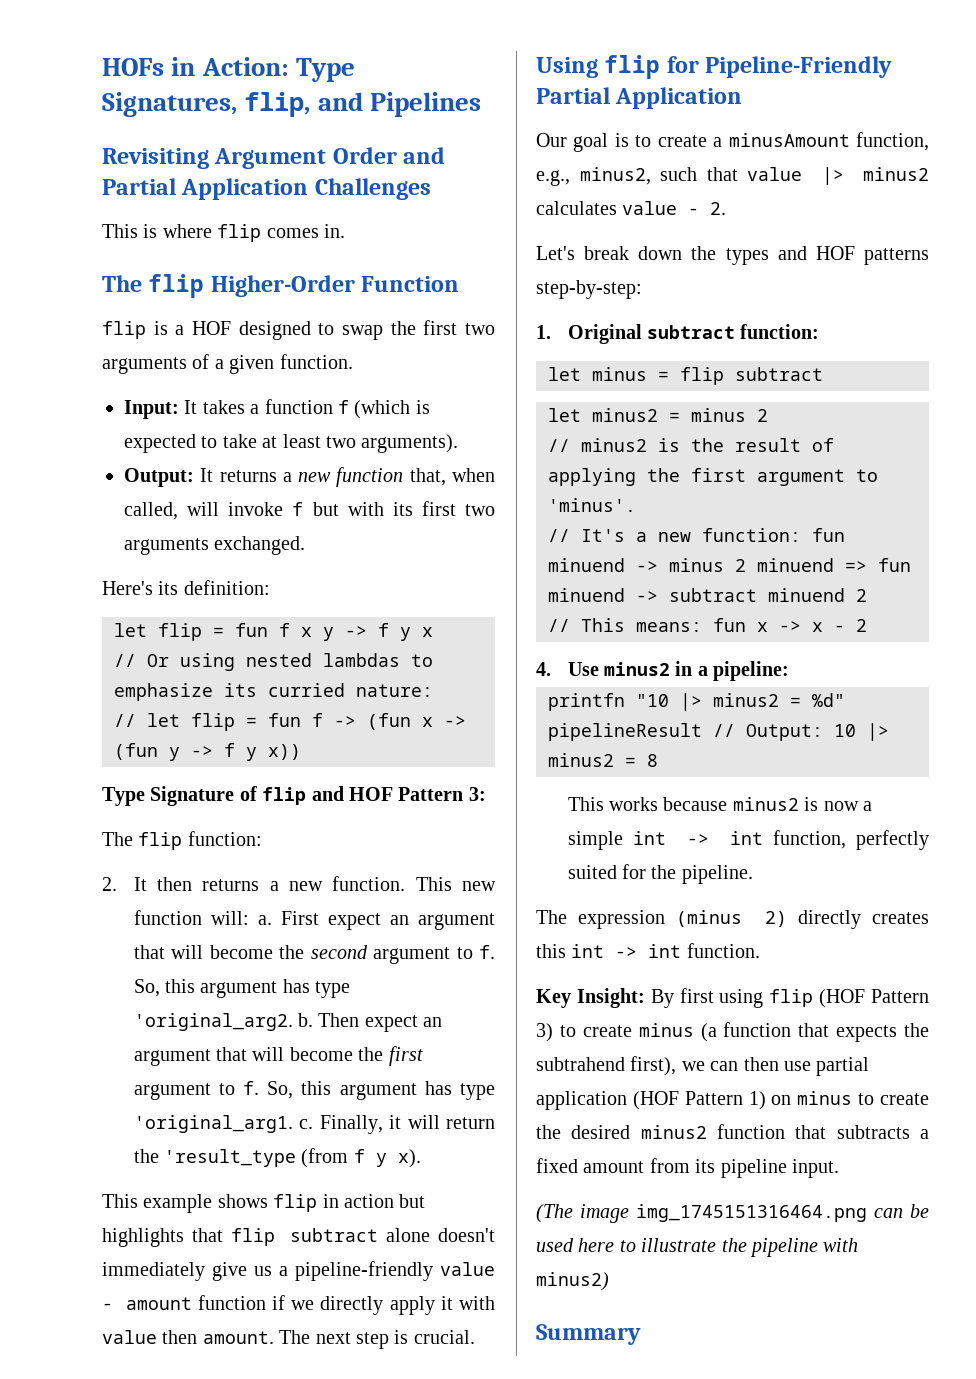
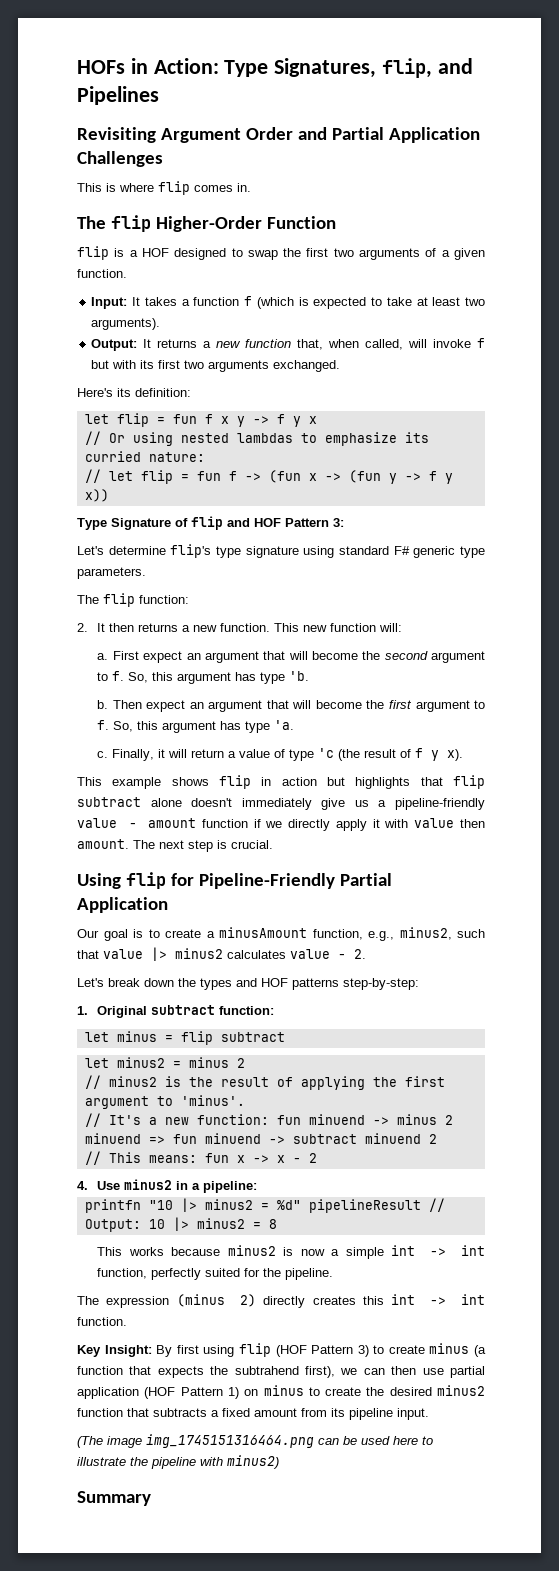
+ Let's determine flip's type signature using standard F# generic type parameters.
- This new function will: a.
+ This new function will:
+ a.
- So, this argument has type 'original_arg2. b.
+ So, this argument has type 'b.
+ b.
- So, this argument has type 'original_arg1. c.
+ So, this argument has type 'a.
+ c.
- Finally, it will return the 'result_type (from f y x).
+ Finally, it will return a value of type 'c (the result of f y x).

